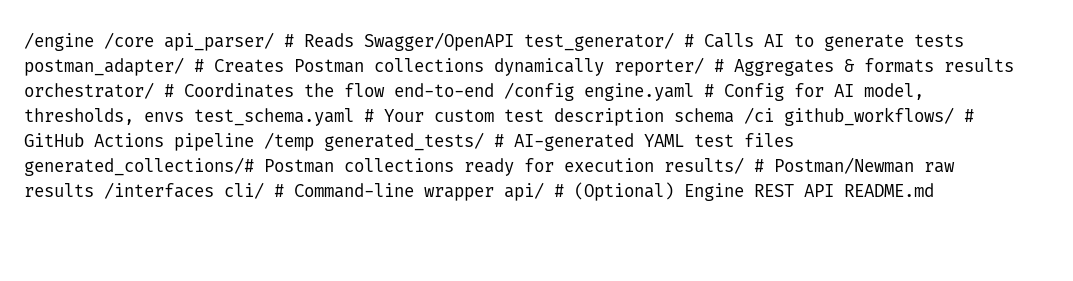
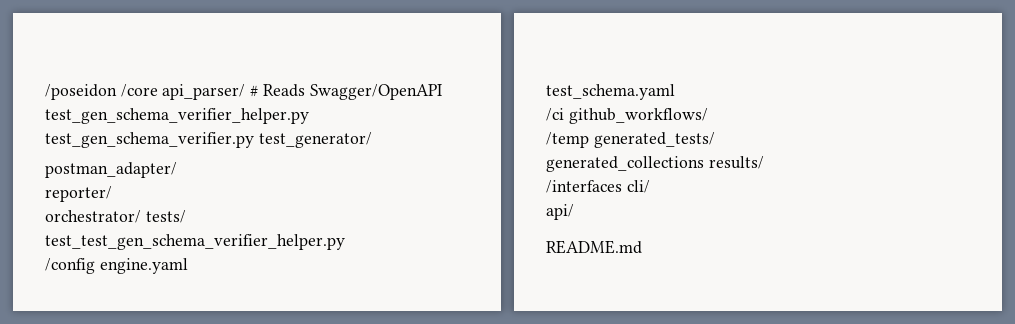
- /engine /core api_parser/ # Reads Swagger/OpenAPI test_generator/ # Calls AI to generate tests postman_adapter/ # Creates Postman collections dynamically reporter/ # Aggregates & formats results orchestrator/ # Coordinates the flow end-to-end /config engine.yaml # Config for AI model, thresholds, envs test_schema.yaml # Your custom test description schema /ci github_workflows/ # GitHub Actions pipeline /temp generated_tests/ # AI-generated YAML test files generated_collections/# Postman collections ready for execution results/ # Postman/Newman raw results /interfaces cli/ # Command-line wrapper api/ # (Optional) Engine REST API README.md
+ /poseidon /core api_parser/ # Reads Swagger/OpenAPI test_gen_schema_verifier_helper.py test_gen_schema_verifier.py test_generator/
+ postman_adapter/
+ reporter/
+ orchestrator/ tests/ test_test_gen_schema_verifier_helper.py
+ /config engine.yaml
+ test_schema.yaml
+ /ci github_workflows/
+ /temp generated_tests/
+ generated_collections results/
+ /interfaces cli/
+ api/
+ README.md

